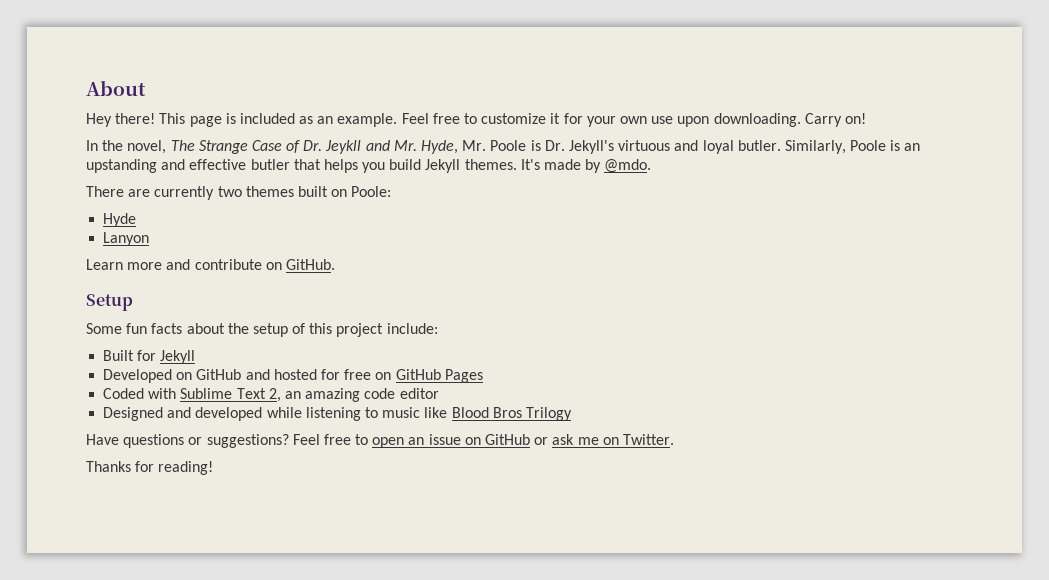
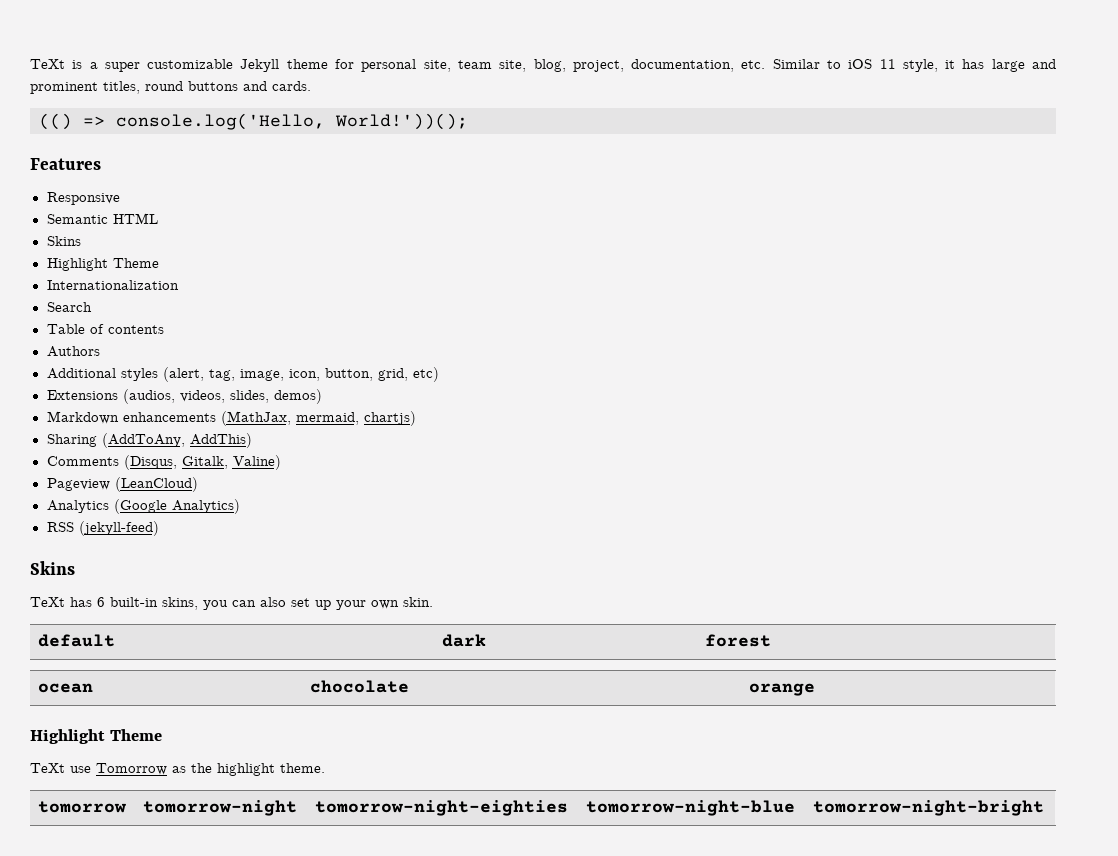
- About
- Hey there! This page is included as an example. Feel free to customize it for your own use upon downloading. Carry on!
- In the novel, The Strange Case of Dr. Jeykll and Mr. Hyde, Mr. Poole is Dr. Jekyll's virtuous and loyal butler. Similarly, Poole is an upstanding and effective butler that helps you build Jekyll themes. It's made by @mdo.
- There are currently two themes built on Poole:
- Hyde
- Lanyon
- Learn more and contribute on GitHub.
- Setup
- Some fun facts about the setup of this project include:
- Built for Jekyll
- Developed on GitHub and hosted for free on GitHub Pages
- Coded with Sublime Text 2, an amazing code editor
- Designed and developed while listening to music like Blood Bros Trilogy
- Have questions or suggestions? Feel free to open an issue on GitHub or ask me on Twitter.
- Thanks for reading!
+ TeXt is a super customizable Jekyll theme for personal site, team site, blog, project, documentation, etc. Similar to iOS 11 style, it has large and prominent titles, round buttons and cards.
+ (() => console.log('Hello, World!'))();
+ Features
+ Responsive
+ Semantic HTML
+ Skins
+ Highlight Theme
+ Internationalization
+ Search
+ Table of contents
+ Authors
+ Additional styles (alert, tag, image, icon, button, grid, etc)
+ Extensions (audios, videos, slides, demos)
+ Markdown enhancements (MathJax, mermaid, chartjs)
+ Sharing (AddToAny, AddThis)
+ Comments (Disqus, Gitalk, Valine)
+ Pageview (LeanCloud)
+ Analytics (Google Analytics)
+ RSS (jekyll-feed)
+ Skins
+ TeXt has 6 built-in skins, you can also set up your own skin.
+ default | dark | forest
+ ocean | chocolate | orange
+ Highlight Theme
+ TeXt use Tomorrow as the highlight theme.
+ tomorrow | tomorrow-night | tomorrow-night-eighties | tomorrow-night-blue | tomorrow-night-bright

